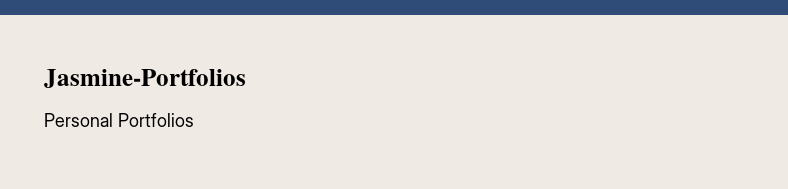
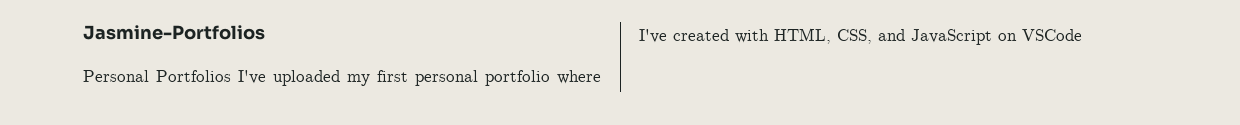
- Personal Portfolios
+ Personal Portfolios I've uploaded my first personal portfolio where I've created with HTML, CSS, and JavaScript on VSCode

